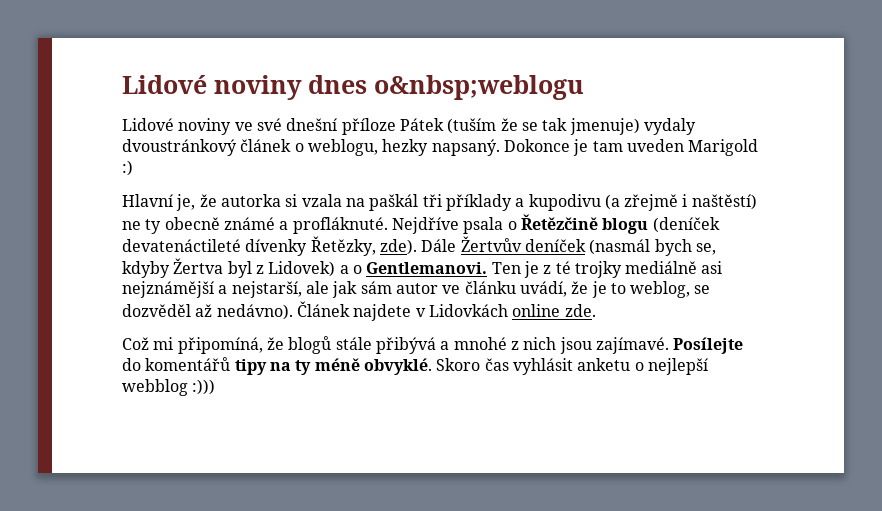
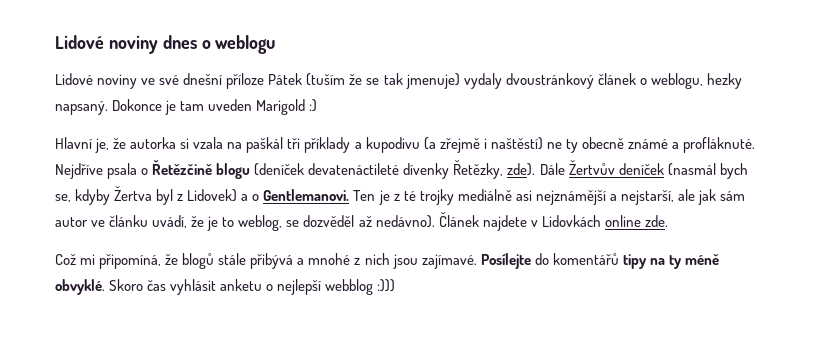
- Lidové noviny dnes o&nbsp;weblogu
+ Lidové noviny dnes o weblogu

